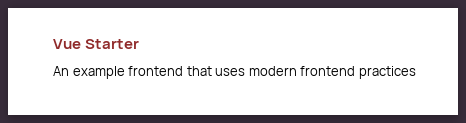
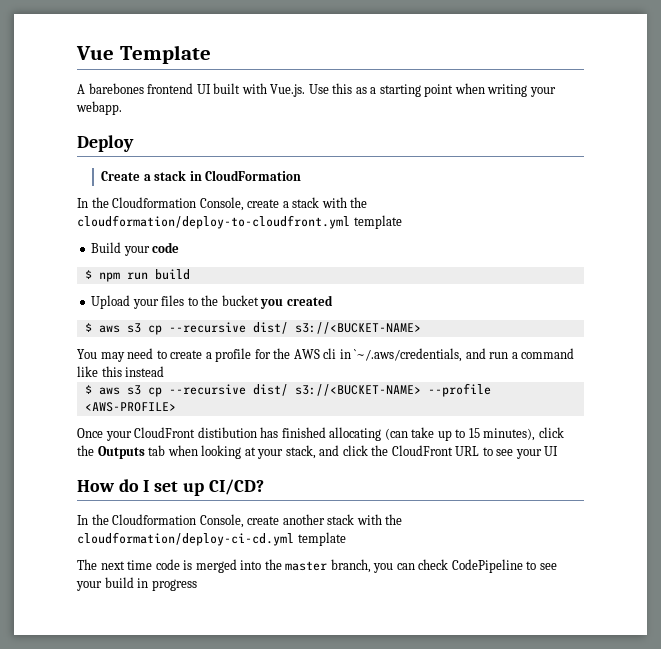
- Vue Starter
- An example frontend that uses modern frontend practices
+ Vue Template
+ A barebones frontend UI built with Vue.js. Use this as a starting point when writing your webapp.
+ Deploy
+ Create a stack in CloudFormation
+ In the Cloudformation Console, create a stack with the cloudformation/deploy-to-cloudfront.yml template
+ Build your code
+ $ npm run build
+ Upload your files to the bucket you created
+ $ aws s3 cp --recursive dist/ s3://<BUCKET-NAME>
+ You may need to create a profile for the AWS cli in `~/.aws/credentials, and run a command like this instead
+ $ aws s3 cp --recursive dist/ s3://<BUCKET-NAME> --profile <AWS-PROFILE>
+ Once your CloudFront distibution has finished allocating (can take up to 15 minutes), click the Outputs tab when looking at your stack, and click the CloudFront URL to see your UI
+ How do I set up CI/CD?
+ In the Cloudformation Console, create another stack with the cloudformation/deploy-ci-cd.yml template
+ The next time code is merged into the master branch, you can check CodePipeline to see your build in progress

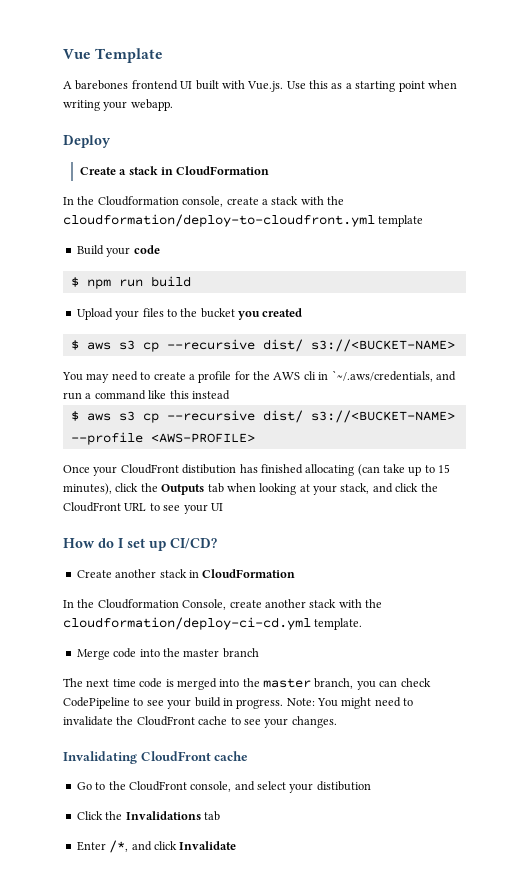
- In the Cloudformation Console, create a stack with the cloudformation/deploy-to-cloudfront.yml template
+ In the Cloudformation console, create a stack with the cloudformation/deploy-to-cloudfront.yml template
+ Create another stack in CloudFormation
- In the Cloudformation Console, create another stack with the cloudformation/deploy-ci-cd.yml template
+ In the Cloudformation Console, create another stack with the cloudformation/deploy-ci-cd.yml template.
+ Merge code into the master branch
- The next time code is merged into the master branch, you can check CodePipeline to see your build in progress
+ The next time code is merged into the master branch, you can check CodePipeline to see your build in progress. Note: You might need to invalidate the CloudFront cache to see your changes.
+ Invalidating CloudFront cache
+ Go to the CloudFront console, and select your distibution
+ Click the Invalidations tab
+ Enter /*, and click Invalidate

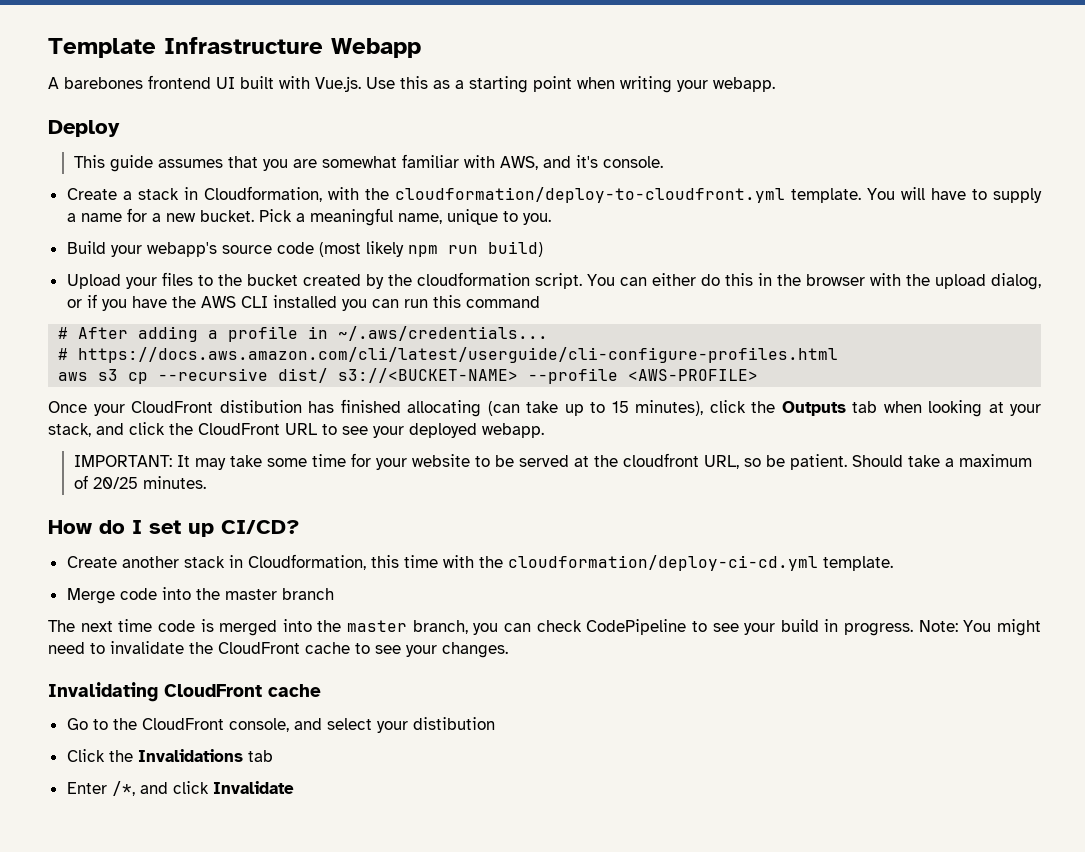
- Vue Template
+ Template Infrastructure Webapp
- Create a stack in CloudFormation
- In the Cloudformation console, create a stack with the cloudformation/deploy-to-cloudfront.yml template
+ This guide assumes that you are somewhat familiar with AWS, and it's console.
+ Create a stack in Cloudformation, with the cloudformation/deploy-to-cloudfront.yml template. You will have to supply a name for a new bucket. Pick a meaningful name, unique to you.
- Build your code
- $ npm run build
+ Build your webapp's source code (most likely npm run build)
- Upload your files to the bucket you created
- $ aws s3 cp --recursive dist/ s3://<BUCKET-NAME>
- You may need to create a profile for the AWS cli in `~/.aws/credentials, and run a command like this instead
- $ aws s3 cp --recursive dist/ s3://<BUCKET-NAME> --profile <AWS-PROFILE>
+ Upload your files to the bucket created by the cloudformation script. You can either do this in the browser with the upload dialog, or if you have the AWS CLI installed you can run this command
+ # After adding a profile in ~/.aws/credentials...
+ # https://docs.aws.amazon.com/cli/latest/userguide/cli-configure-profiles.html
+ aws s3 cp --recursive dist/ s3://<BUCKET-NAME> --profile <AWS-PROFILE>
- Once your CloudFront distibution has finished allocating (can take up to 15 minutes), click the Outputs tab when looking at your stack, and click the CloudFront URL to see your UI
+ Once your CloudFront distibution has finished allocating (can take up to 15 minutes), click the Outputs tab when looking at your stack, and click the CloudFront URL to see your deployed webapp.
+ IMPORTANT: It may take some time for your website to be served at the cloudfront URL, so be patient. Should take a maximum of 20/25 minutes.
- Create another stack in CloudFormation
- In the Cloudformation Console, create another stack with the cloudformation/deploy-ci-cd.yml template.
+ Create another stack in Cloudformation, this time with the cloudformation/deploy-ci-cd.yml template.

